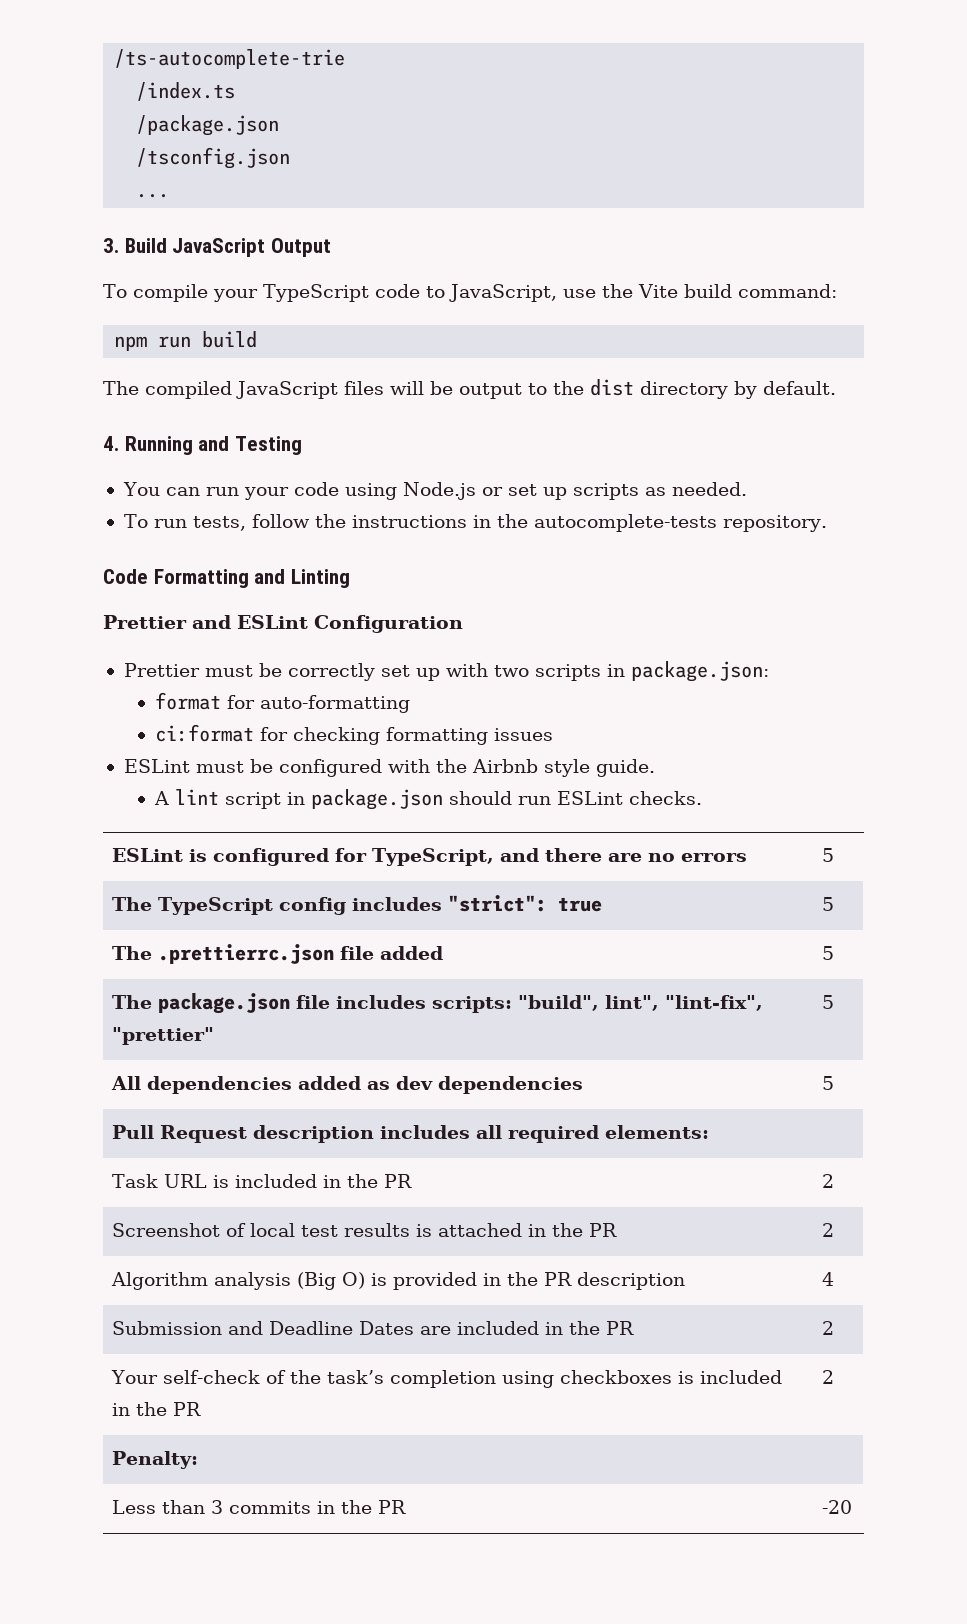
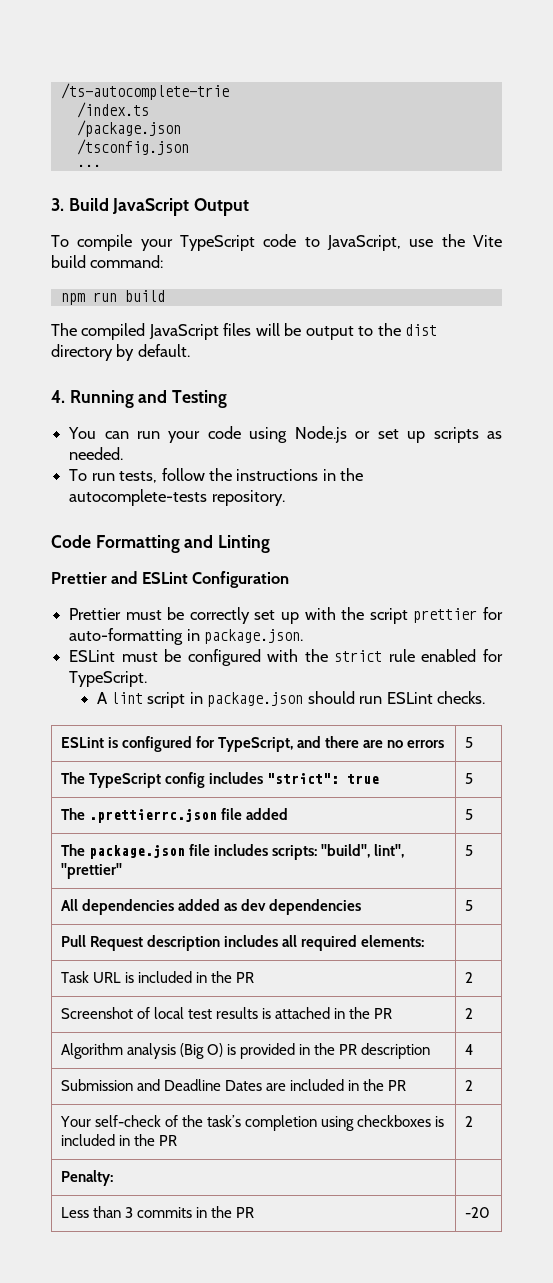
- Prettier must be correctly set up with two scripts in package.json:
- format for auto-formatting
- ci:format for checking formatting issues
+ Prettier must be correctly set up with the script prettier for auto-formatting in package.json.
- ESLint must be configured with the Airbnb style guide.
+ ESLint must be configured with the strict rule enabled for TypeScript.
- The package.json file includes scripts: "build", lint", "lint-fix", "prettier" | 5
+ The package.json file includes scripts: "build", lint", "prettier" | 5

